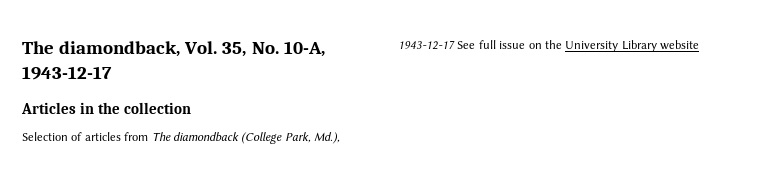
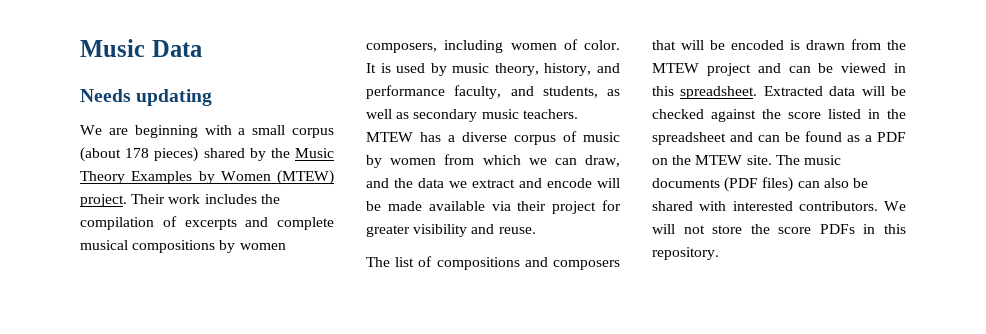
- The diamondback, Vol. 35, No. 10-A, 1943-12-17
- Articles in the collection
- Selection of articles from The diamondback (College Park, Md.), 1943-12-17 See full issue on the University Library website
+ Music Data
+ Needs updating
+ We are beginning with a small corpus (about 178 pieces) shared by the Music Theory Examples by Women (MTEW) project. Their work includes the compilation of excerpts and complete musical compositions by women composers, including women of color. It is used by music theory, history, and performance faculty, and students, as well as secondary music teachers. MTEW has a diverse corpus of music by women from which we can draw, and the data we extract and encode will be made available via their project for greater visibility and reuse.
+ The list of compositions and composers that will be encoded is drawn from the MTEW project and can be viewed in this spreadsheet. Extracted data will be checked against the score listed in the spreadsheet and can be found as a PDF on the MTEW site. The music documents (PDF files) can also be shared with interested contributors. We will not store the score PDFs in this repository.

